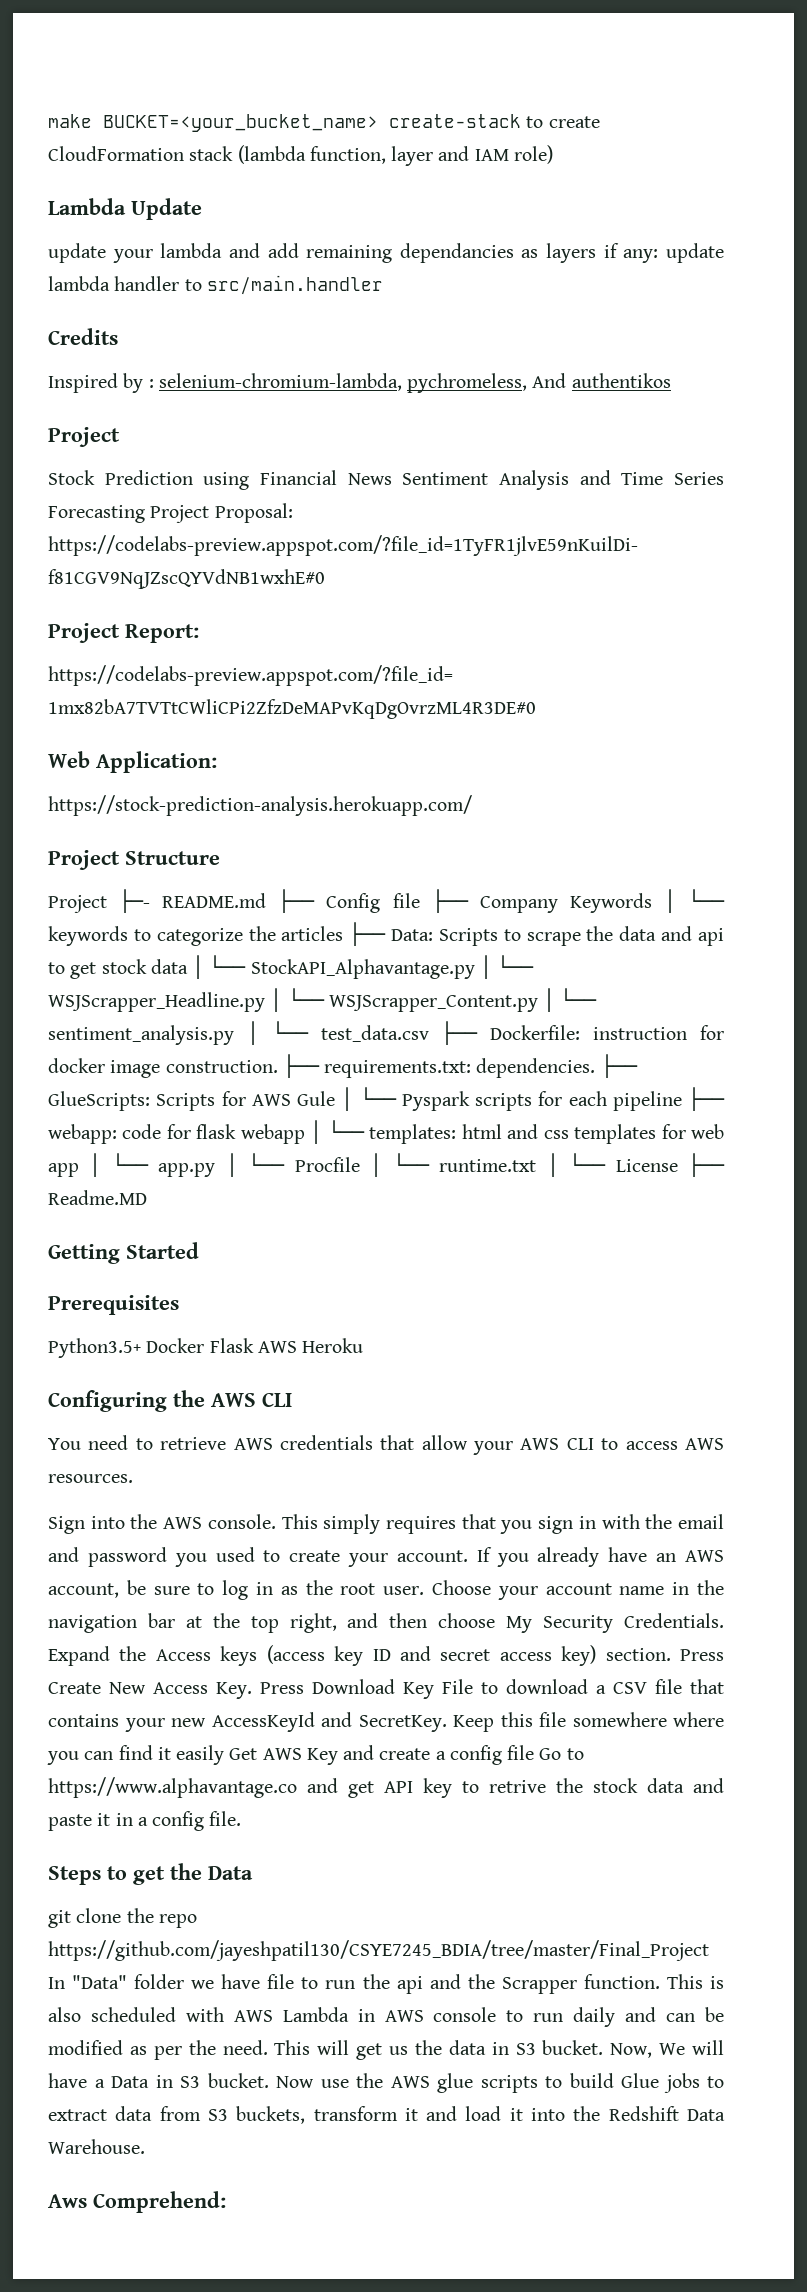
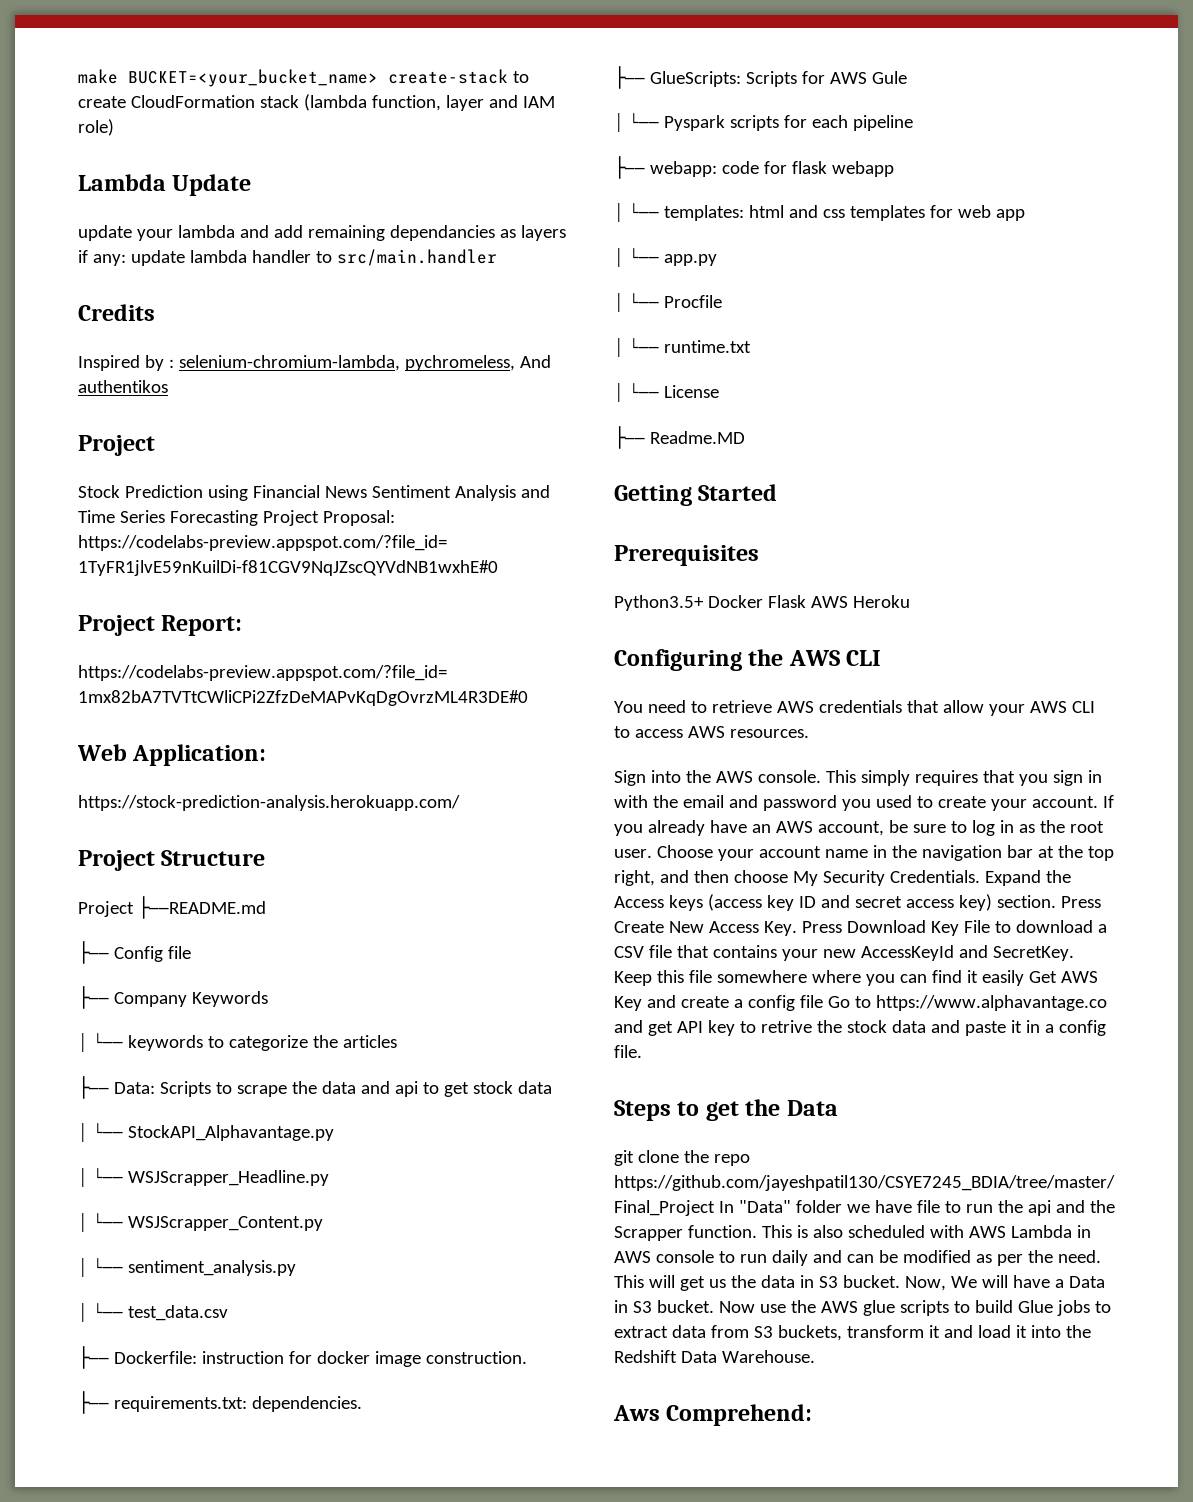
- Project ├─- README.md ├── Config file ├── Company Keywords │ └── keywords to categorize the articles ├── Data:
+ Project ├──README.md
+ ├── Config file
+ ├── Company Keywords
+ │ └── keywords to categorize the articles
+ ├── Data:
- Scripts to scrape the data and api to get stock data │ └── StockAPI_Alphavantage.py │ └── WSJScrapper_Headline.py │ └── WSJScrapper_Content.py │ └── sentiment_analysis.py │ └── test_data.csv ├── Dockerfile:
+ Scripts to scrape the data and api to get stock data
+ │ └── StockAPI_Alphavantage.py
+ │ └── WSJScrapper_Headline.py
+ │ └── WSJScrapper_Content.py
+ │ └── sentiment_analysis.py
+ │ └── test_data.csv
+ ├── Dockerfile:
- instruction for docker image construction. ├── requirements.txt:
+ instruction for docker image construction.
+ ├── requirements.txt:
- dependencies. ├── GlueScripts:
+ dependencies.
+ ├── GlueScripts:
- Scripts for AWS Gule │ └── Pyspark scripts for each pipeline ├── webapp:
+ Scripts for AWS Gule
+ │ └── Pyspark scripts for each pipeline
+ ├── webapp:
- code for flask webapp │ └── templates:
+ code for flask webapp
+ │ └── templates:
- html and css templates for web app │ └── app.py │ └── Procfile │ └── runtime.txt │ └── License ├── Readme.MD
+ html and css templates for web app
+ │ └── app.py
+ │ └── Procfile
+ │ └── runtime.txt
+ │ └── License
+ ├── Readme.MD

